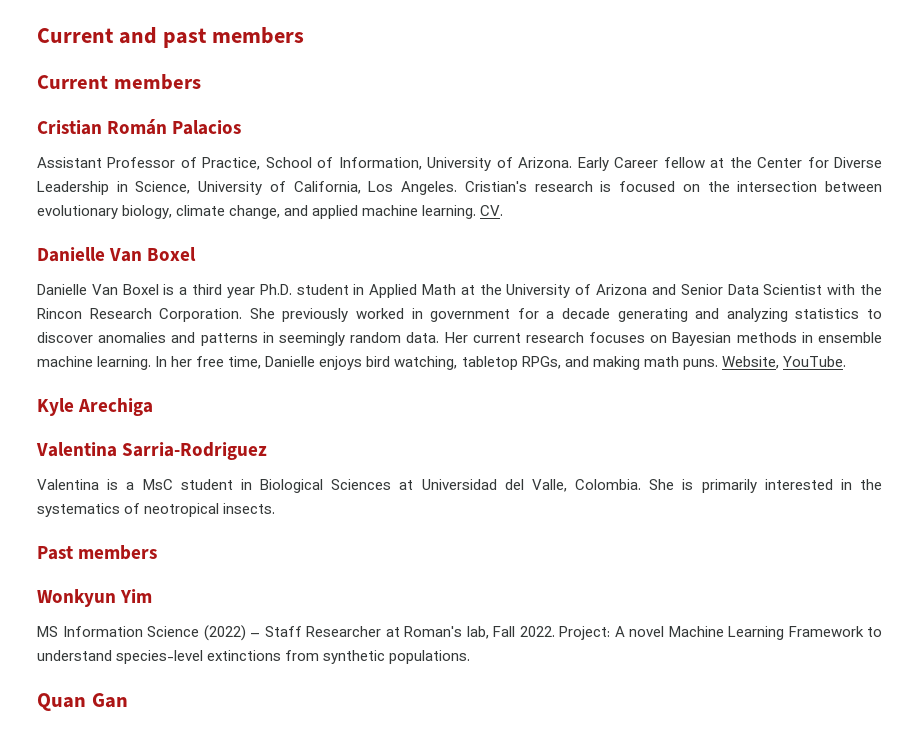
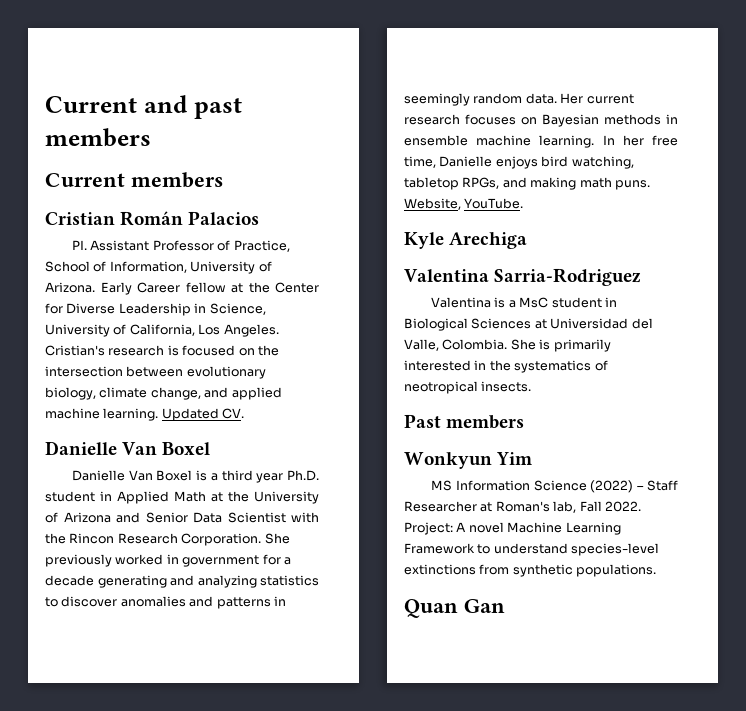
- Assistant Professor of Practice, School of Information, University of Arizona.
+ PI. Assistant Professor of Practice, School of Information, University of Arizona.
- CV.
+ Updated CV.

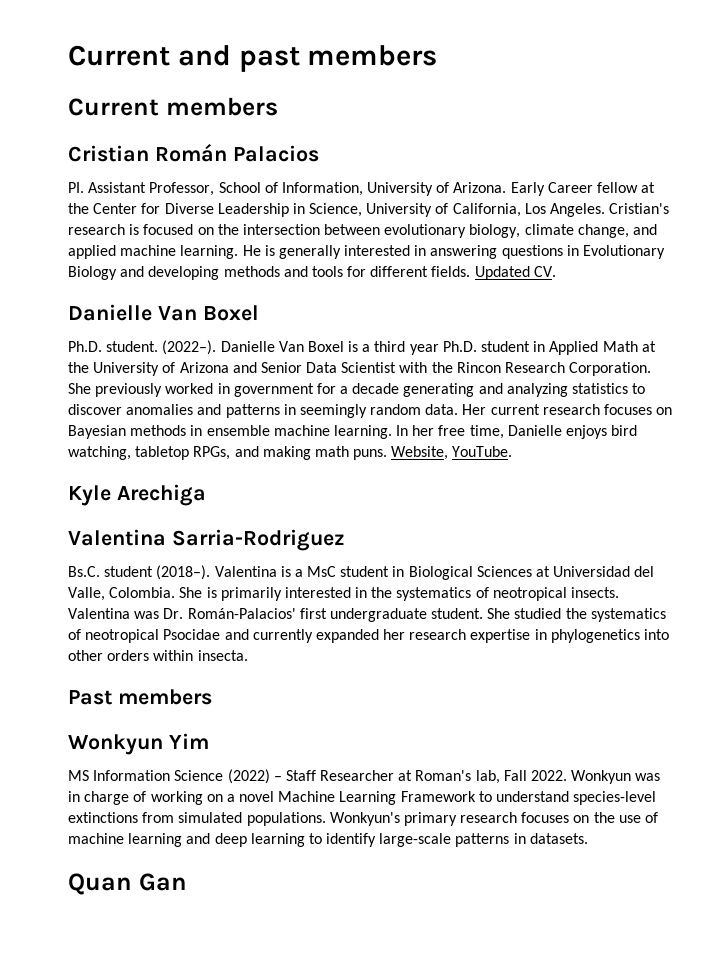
- PI. Assistant Professor of Practice, School of Information, University of Arizona.
+ PI. Assistant Professor, School of Information, University of Arizona.
+ He is generally interested in answering questions in Evolutionary Biology and developing methods and tools for different fields.
+ Ph.D. student. (2022–).
+ Bs.C. student (2018–).
+ Valentina was Dr. Román-Palacios' first undergraduate student. She studied the systematics of neotropical Psocidae and currently expanded her research expertise in phylogenetics into other orders within insecta.
- Project: A novel Machine Learning Framework to understand species-level extinctions from synthetic populations.
+ Wonkyun was in charge of working on a novel Machine Learning Framework to understand species-level extinctions from simulated populations. Wonkyun's primary research focuses on the use of machine learning and deep learning to identify large-scale patterns in datasets.

